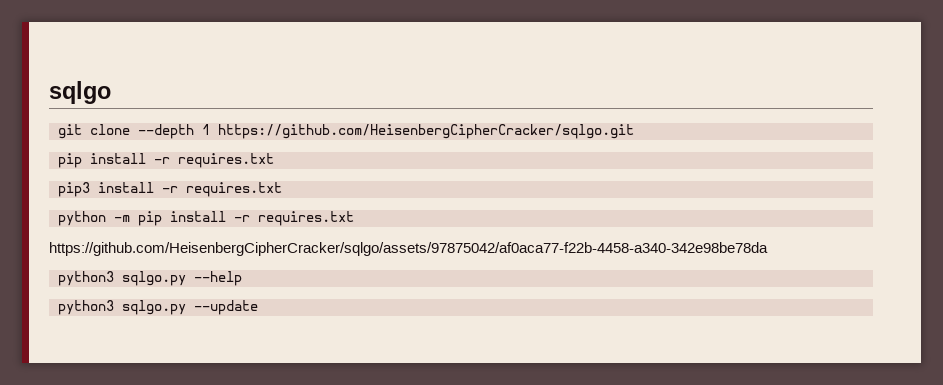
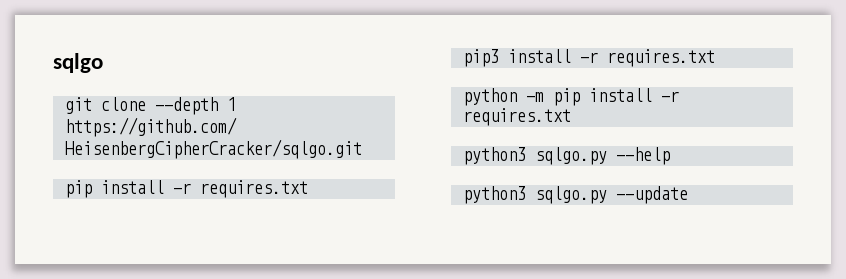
- https://github.com/HeisenbergCipherCracker/sqlgo/assets/97875042/af0aca77-f22b-4458-a340-342e98be78da

